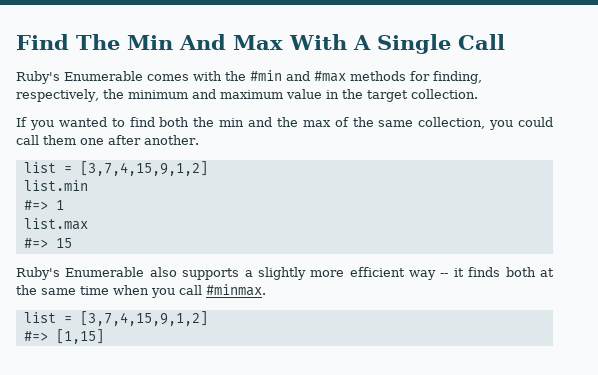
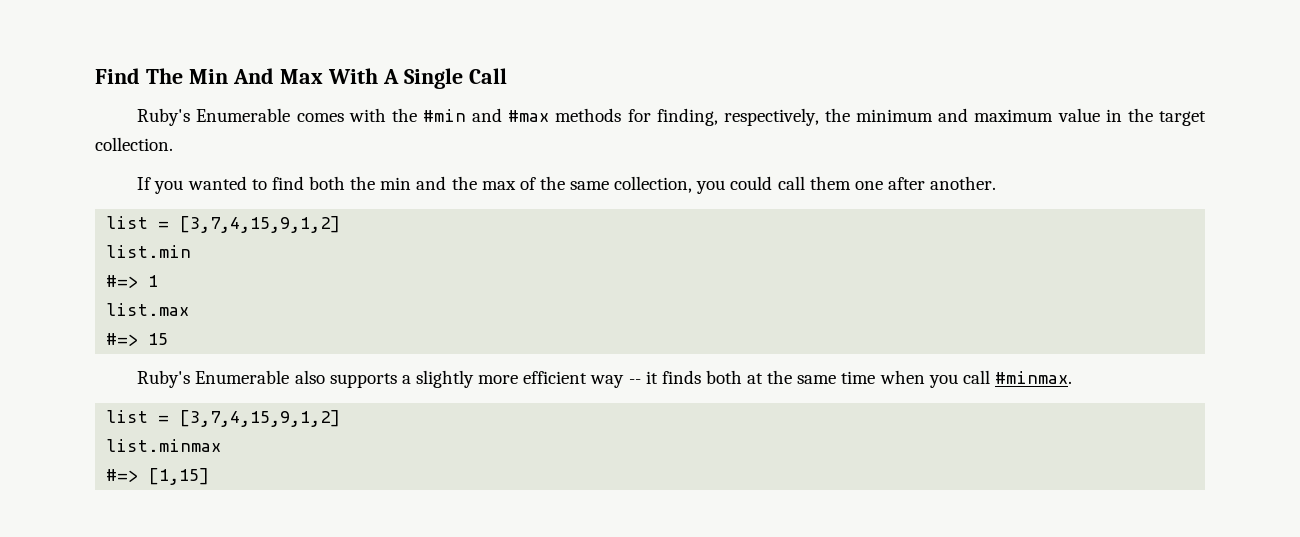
+ list.minmax

